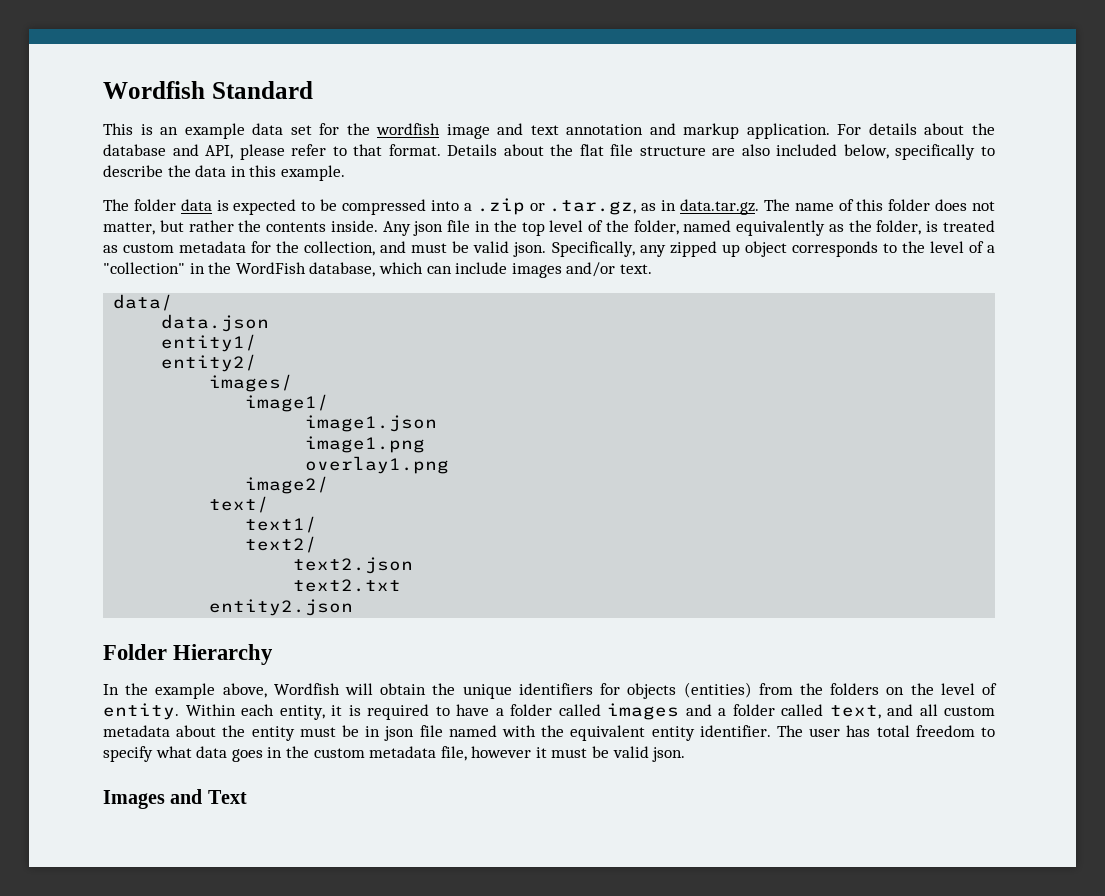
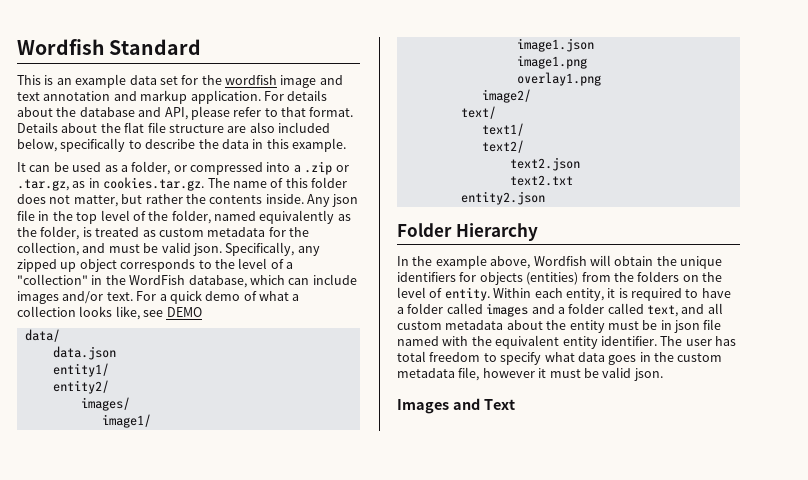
- The folder data is expected to be compressed into a .zip or .tar.gz, as in data.tar.gz. The name of this folder does not matter, but rather the contents inside.
+ It can be used as a folder, or compressed into a .zip or .tar.gz, as in cookies.tar.gz. The name of this folder does not matter, but rather the contents inside.
+ For a quick demo of what a collection looks like, see DEMO

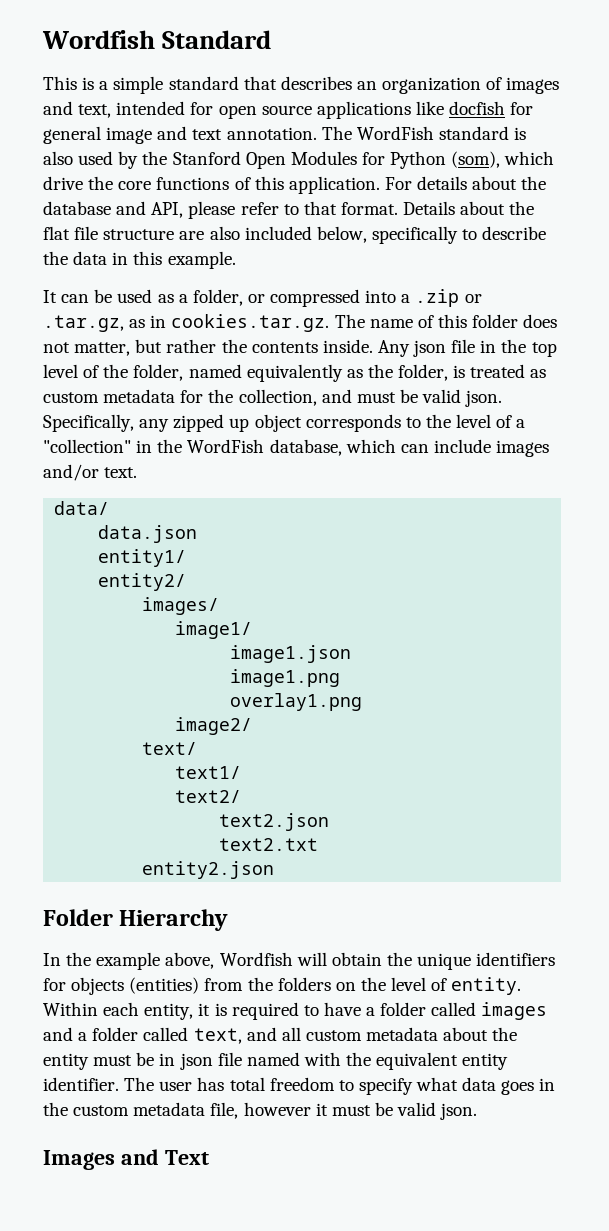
- This is an example data set for the wordfish image and text annotation and markup application.
+ This is a simple standard that describes an organization of images and text, intended for open source applications like docfish for general image and text annotation. The WordFish standard is also used by the Stanford Open Modules for Python (som), which drive the core functions of this application.
- For a quick demo of what a collection looks like, see DEMO

